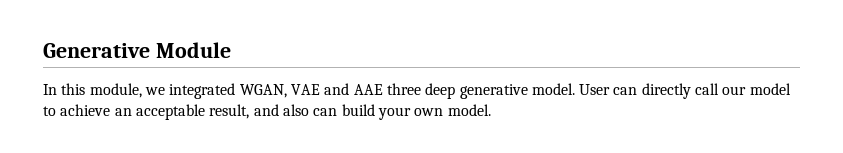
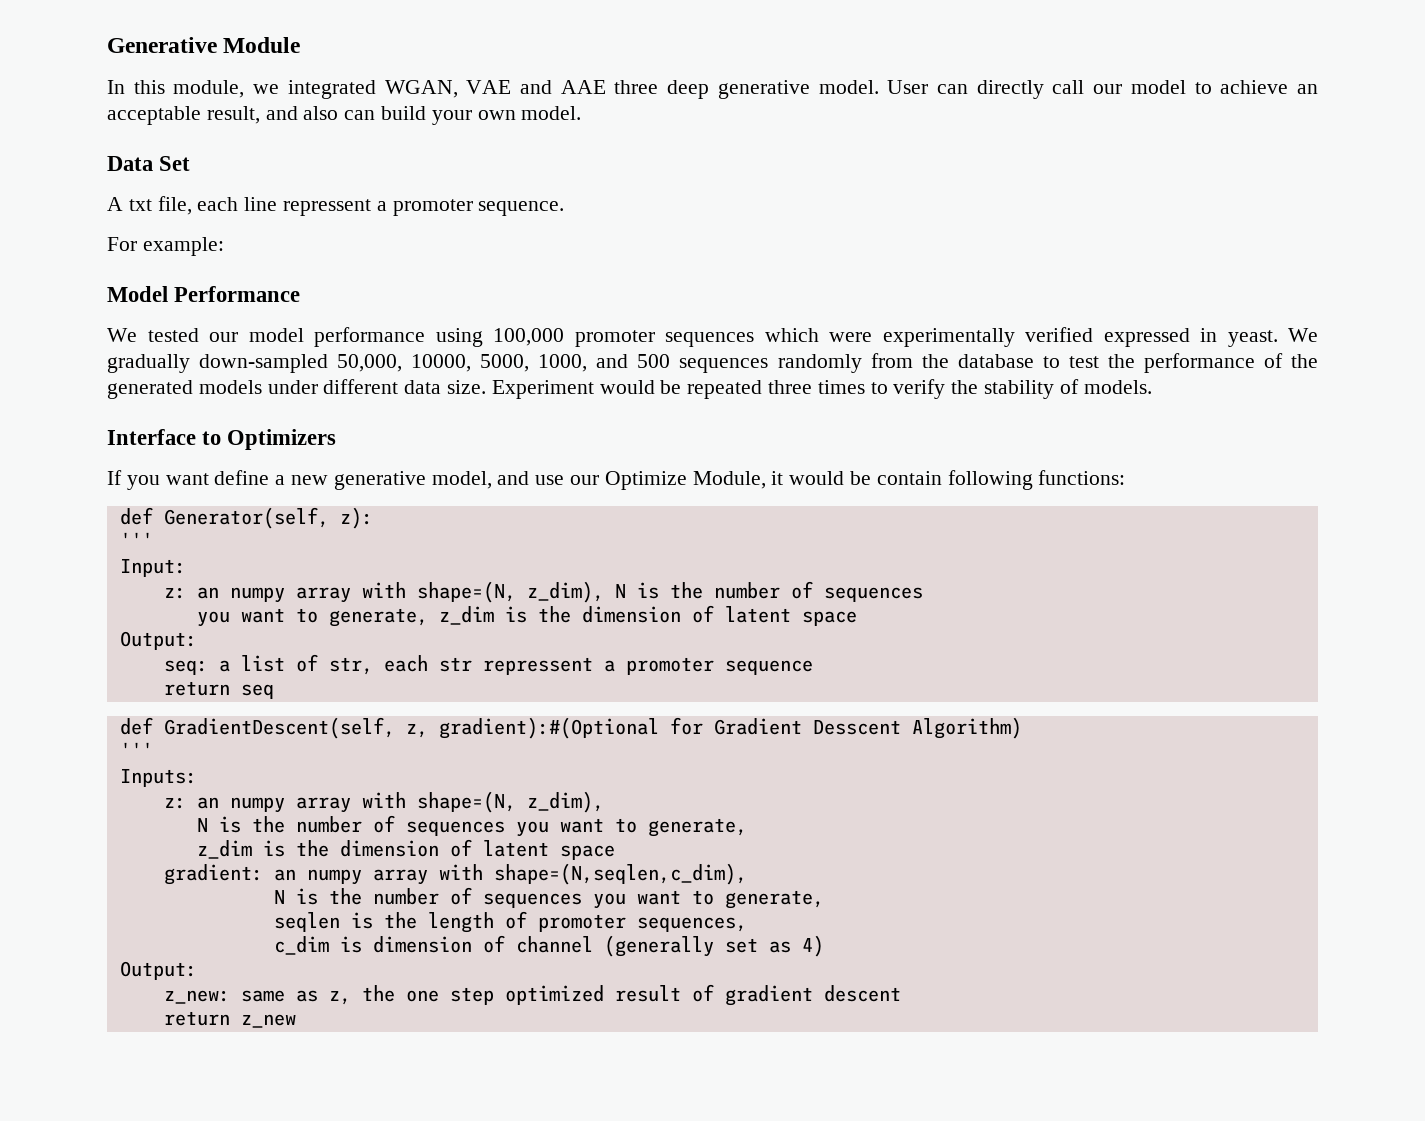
+ Data Set
+ A txt file, each line repressent a promoter sequence.
+ For example:
+ Model Performance
+ We tested our model performance using 100,000 promoter sequences which were experimentally verified expressed in yeast. We gradually down-sampled 50,000, 10000, 5000, 1000, and 500 sequences randomly from the database to test the performance of the generated models under different data size. Experiment would be repeated three times to verify the stability of models.
+ Interface to Optimizers
+ If you want define a new generative model, and use our Optimize Module, it would be contain following functions:
+ def Generator(self, z):
+ '''
+ Input:
+ z: an numpy array with shape=(N, z_dim), N is the number of sequences
+ you want to generate, z_dim is the dimension of latent space
+ Output:
+ seq: a list of str, each str repressent a promoter sequence
+ return seq
+ def GradientDescent(self, z, gradient):#(Optional for Gradient Desscent Algorithm)
+ '''
+ Inputs:
+ z: an numpy array with shape=(N, z_dim),
+ N is the number of sequences you want to generate,
+ z_dim is the dimension of latent space
+ gradient: an numpy array with shape=(N,seqlen,c_dim),
+ N is the number of sequences you want to generate,
+ seqlen is the length of promoter sequences,
+ c_dim is dimension of channel (generally set as 4)
+ Output:
+ z_new: same as z, the one step optimized result of gradient descent
+ return z_new

